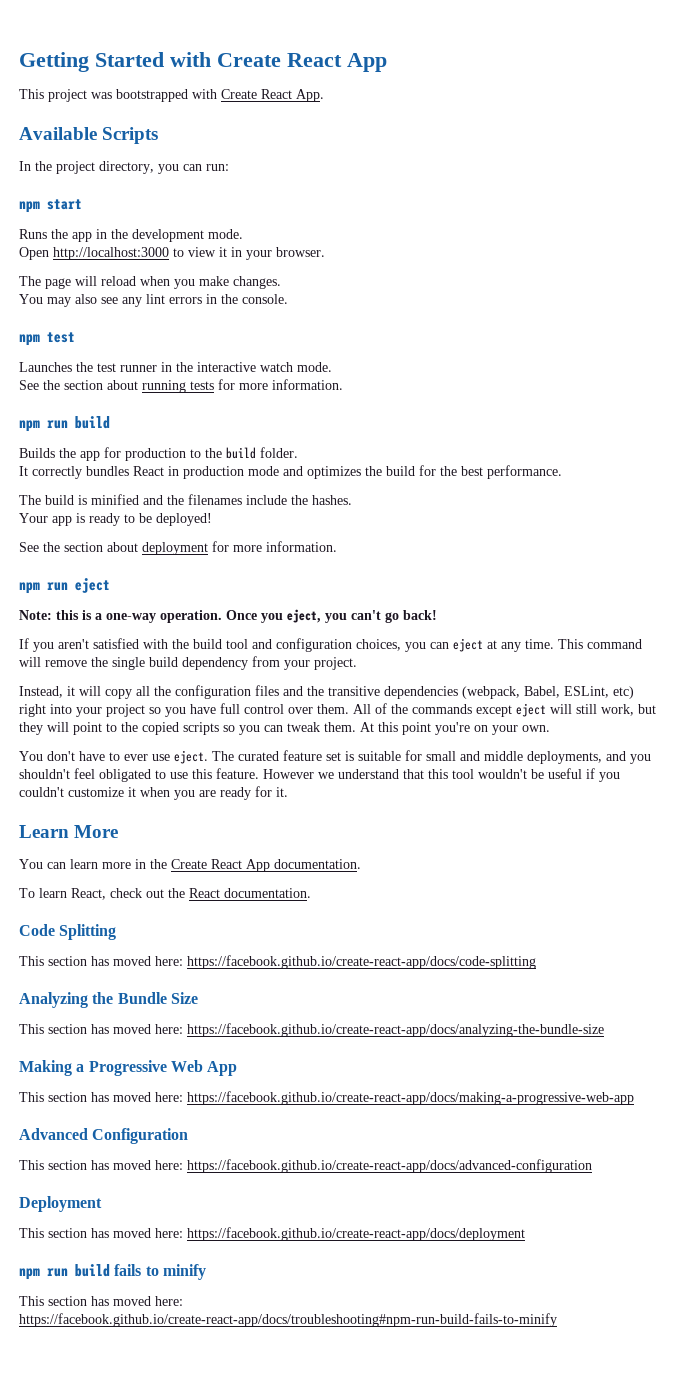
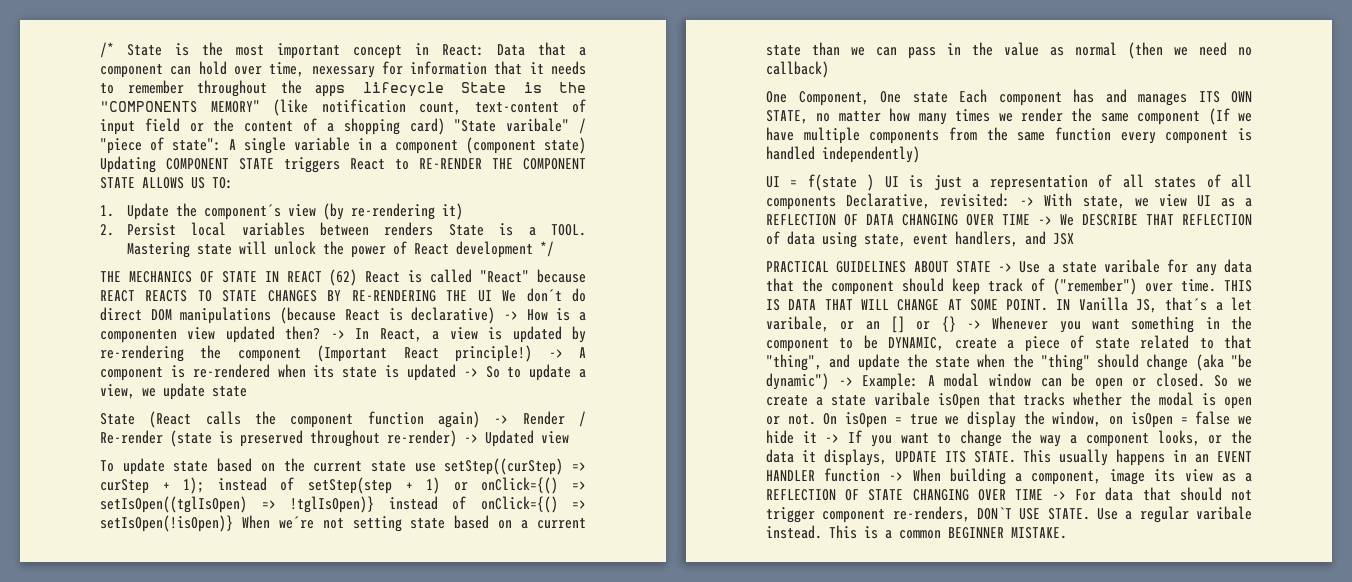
- Getting Started with Create React App
- This project was bootstrapped with Create React App.
- Available Scripts
- In the project directory, you can run:
- npm start
- Runs the app in the development mode.
- Open http://localhost:3000 to view it in your browser.
- The page will reload when you make changes.
- You may also see any lint errors in the console.
- npm test
- Launches the test runner in the interactive watch mode.
- See the section about running tests for more information.
- npm run build
- Builds the app for production to the build folder.
- It correctly bundles React in production mode and optimizes the build for the best performance.
- The build is minified and the filenames include the hashes.
- Your app is ready to be deployed!
- See the section about deployment for more information.
- npm run eject
- Note: this is a one-way operation. Once you eject, you can't go back!
- If you aren't satisfied with the build tool and configuration choices, you can eject at any time. This command will remove the single build dependency from your project.
- Instead, it will copy all the configuration files and the transitive dependencies (webpack, Babel, ESLint, etc) right into your project so you have full control over them. All of the commands except eject will still work, but they will point to the copied scripts so you can tweak them. At this point you're on your own.
- You don't have to ever use eject. The curated feature set is suitable for small and middle deployments, and you shouldn't feel obligated to use this feature. However we understand that this tool wouldn't be useful if you couldn't customize it when you are ready for it.
- Learn More
- You can learn more in the Create React App documentation.
- To learn React, check out the React documentation.
- Code Splitting
- This section has moved here: https://facebook.github.io/create-react-app/docs/code-splitting
- Analyzing the Bundle Size
- This section has moved here: https://facebook.github.io/create-react-app/docs/analyzing-the-bundle-size
- Making a Progressive Web App
- This section has moved here: https://facebook.github.io/create-react-app/docs/making-a-progressive-web-app
- Advanced Configuration
- This section has moved here: https://facebook.github.io/create-react-app/docs/advanced-configuration
- Deployment
- This section has moved here: https://facebook.github.io/create-react-app/docs/deployment
- npm run build fails to minify
- This section has moved here: https://facebook.github.io/create-react-app/docs/troubleshooting#npm-run-build-fails-to-minify
+ /* State is the most important concept in React: Data that a component can hold over time, nexessary for information that it needs to remember throughout the apps lifecycle State is the "COMPONENTS MEMORY" (like notification count, text-content of input field or the content of a shopping card) "State varibale" / "piece of state": A single variable in a component (component state) Updating COMPONENT STATE triggers React to RE-RENDER THE COMPONENT STATE ALLOWS US TO:
+ 1. Update the component´s view (by re-rendering it)
+ 2. Persist local variables between renders State is a TOOL. Mastering state will unlock the power of React development */
+ THE MECHANICS OF STATE IN REACT (62) React is called "React" because REACT REACTS TO STATE CHANGES BY RE-RENDERING THE UI We don´t do direct DOM manipulations (because React is declarative) -> How is a componenten view updated then? -> In React, a view is updated by re-rendering the component (Important React principle!) -> A component is re-rendered when its state is updated -> So to update a view, we update state
+ State (React calls the component function again) -> Render / Re-render (state is preserved throughout re-render) -> Updated view
+ To update state based on the current state use setStep((curStep) => curStep + 1); instead of setStep(step + 1) or onClick={() => setIsOpen((tglIsOpen) => !tglIsOpen)} instead of onClick={() => setIsOpen(!isOpen)} When we´re not setting state based on a current state than we can pass in the value as normal (then we need no callback)
+ One Component, One state Each component has and manages ITS OWN STATE, no matter how many times we render the same component (If we have multiple components from the same function every component is handled independently)
+ UI = f(state ) UI is just a representation of all states of all components Declarative, revisited: -> With state, we view UI as a REFLECTION OF DATA CHANGING OVER TIME -> We DESCRIBE THAT REFLECTION of data using state, event handlers, and JSX
+ PRACTICAL GUIDELINES ABOUT STATE -> Use a state varibale for any data that the component should keep track of ("remember") over time. THIS IS DATA THAT WILL CHANGE AT SOME POINT. IN Vanilla JS, that´s a let varibale, or an [] or {} -> Whenever you want something in the component to be DYNAMIC, create a piece of state related to that "thing", and update the state when the "thing" should change (aka "be dynamic") -> Example: A modal window can be open or closed. So we create a state varibale isOpen that tracks whether the modal is open or not. On isOpen = true we display the window, on isOpen = false we hide it -> If you want to change the way a component looks, or the data it displays, UPDATE ITS STATE. This usually happens in an EVENT HANDLER function -> When building a component, image its view as a REFLECTION OF STATE CHANGING OVER TIME -> For data that should not trigger component re-renders, DON`T USE STATE. Use a regular varibale instead. This is a common BEGINNER MISTAKE.

